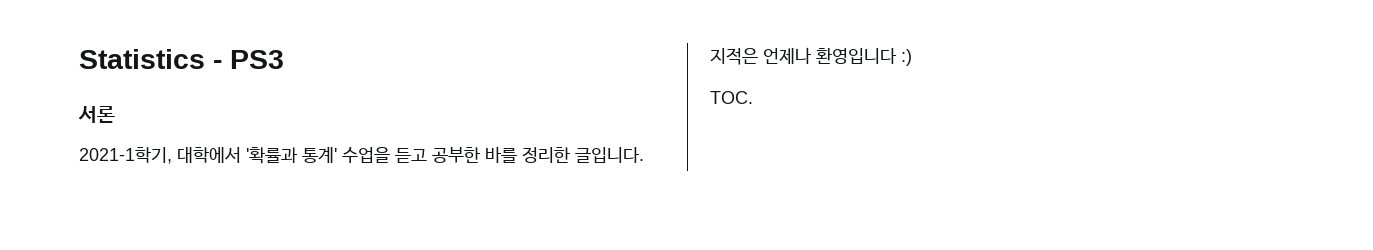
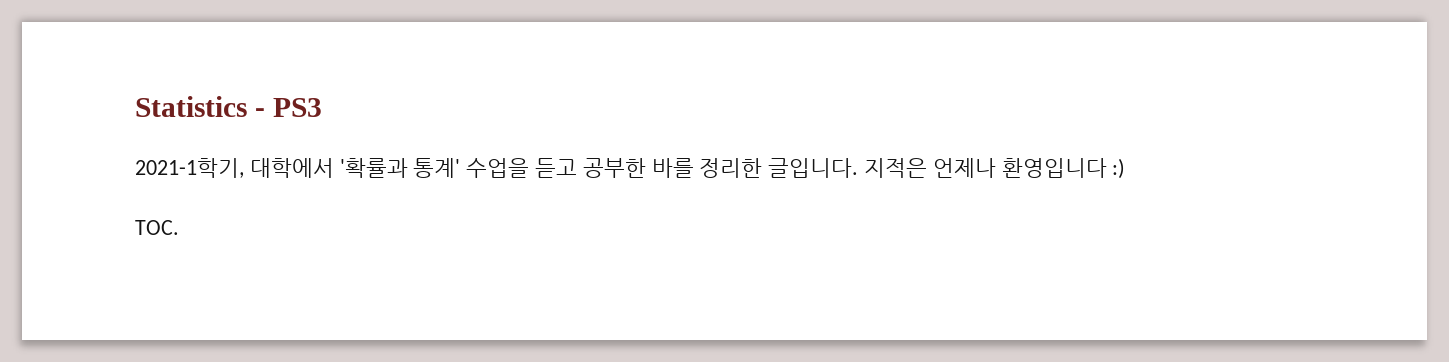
- 서론

